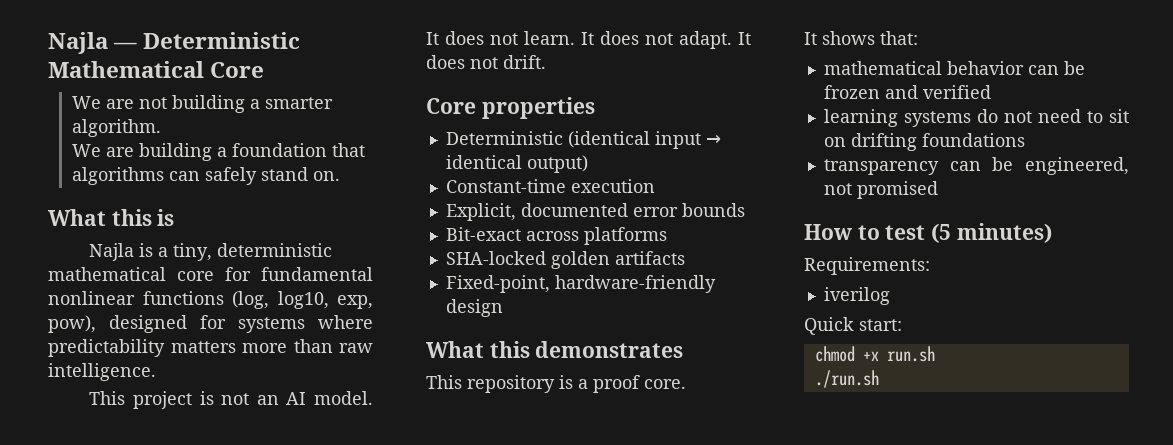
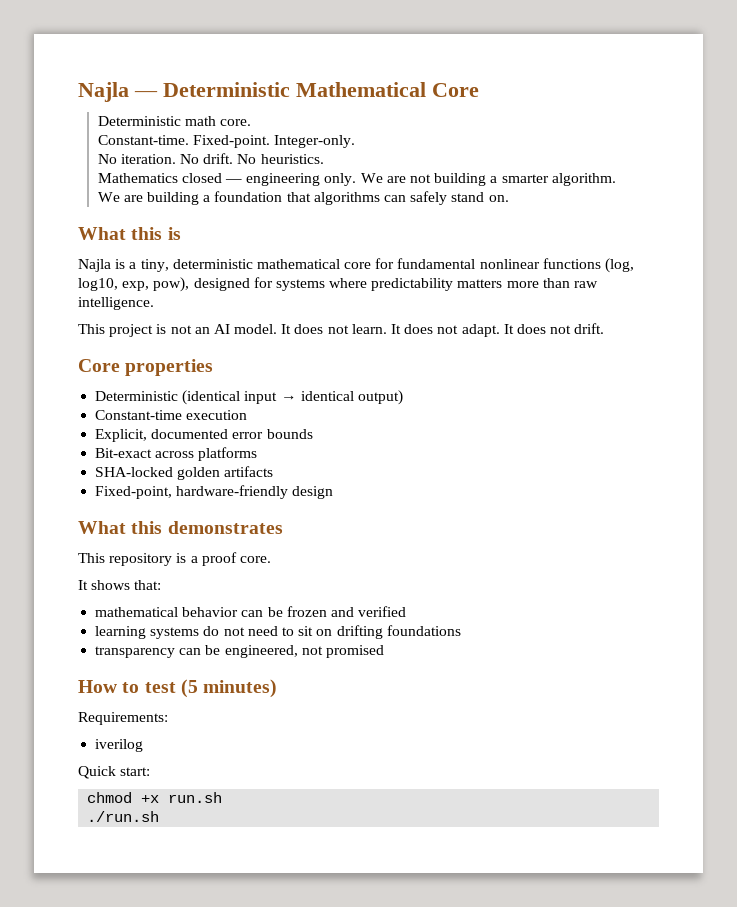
+ Deterministic math core.
+ Constant-time. Fixed-point. Integer-only.
+ No iteration. No drift. No heuristics.
+ Mathematics closed — engineering only.

